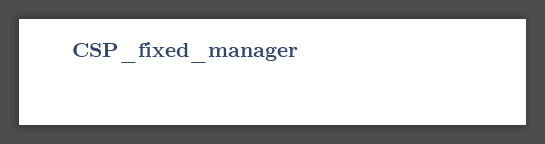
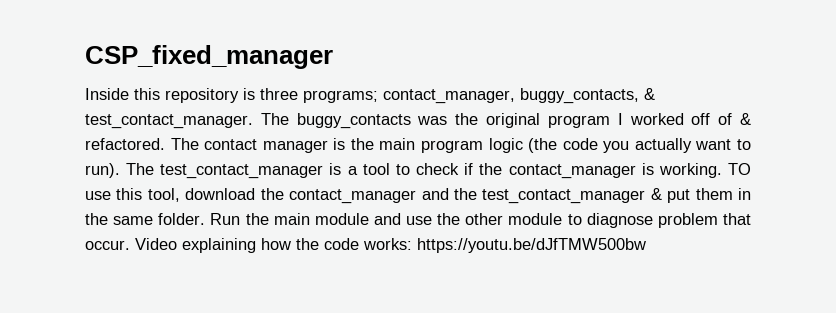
+ Inside this repository is three programs; contact_manager, buggy_contacts, & test_contact_manager. The buggy_contacts was the original program I worked off of & refactored. The contact manager is the main program logic (the code you actually want to run). The test_contact_manager is a tool to check if the contact_manager is working. TO use this tool, download the contact_manager and the test_contact_manager & put them in the same folder. Run the main module and use the other module to diagnose problem that occur. Video explaining how the code works: https://youtu.be/dJfTMW500bw

